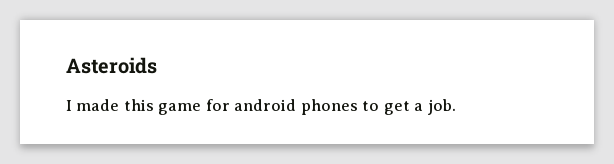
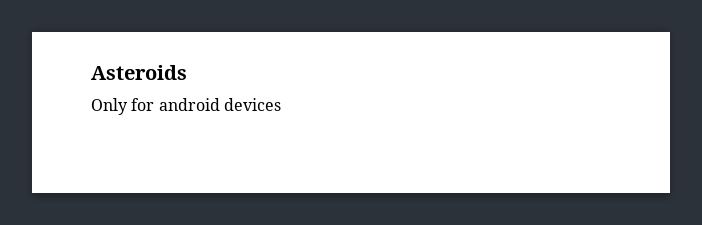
- I made this game for android phones to get a job.
+ Only for android devices

